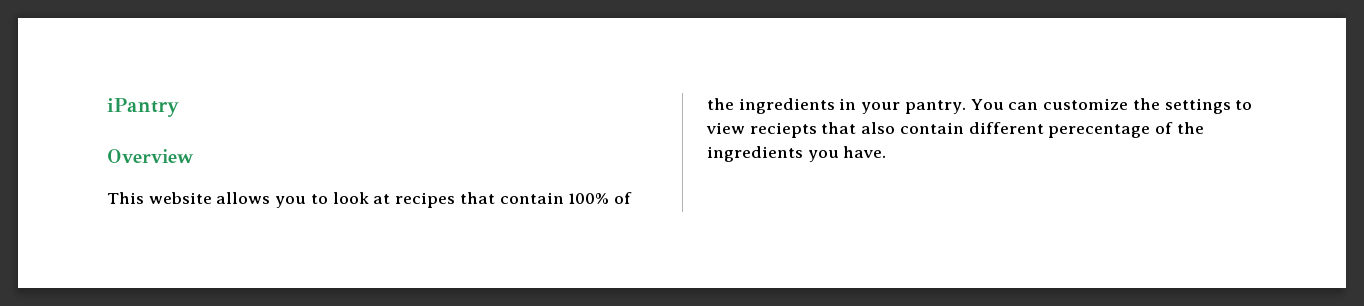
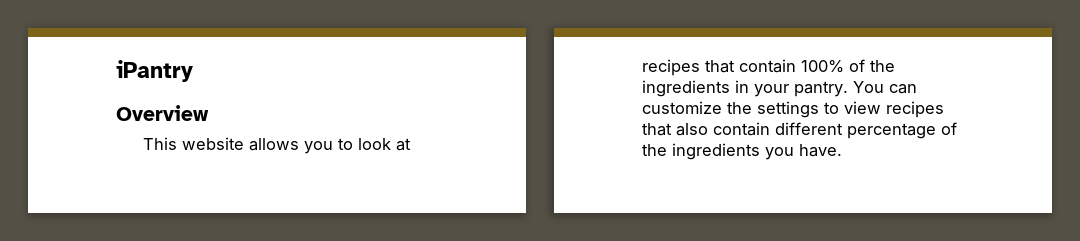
- You can customize the settings to view reciepts that also contain different perecentage of the ingredients you have.
+ You can customize the settings to view recipes that also contain different percentage of the ingredients you have.

